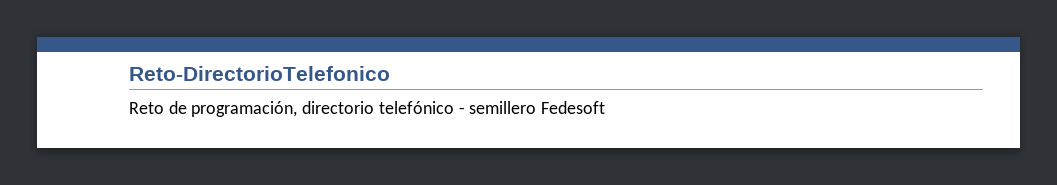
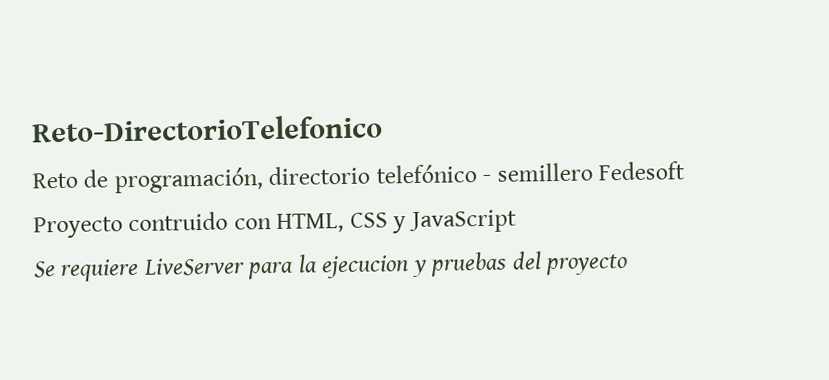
+ Proyecto contruido con HTML, CSS y JavaScript
+ Se requiere LiveServer para la ejecucion y pruebas del proyecto

